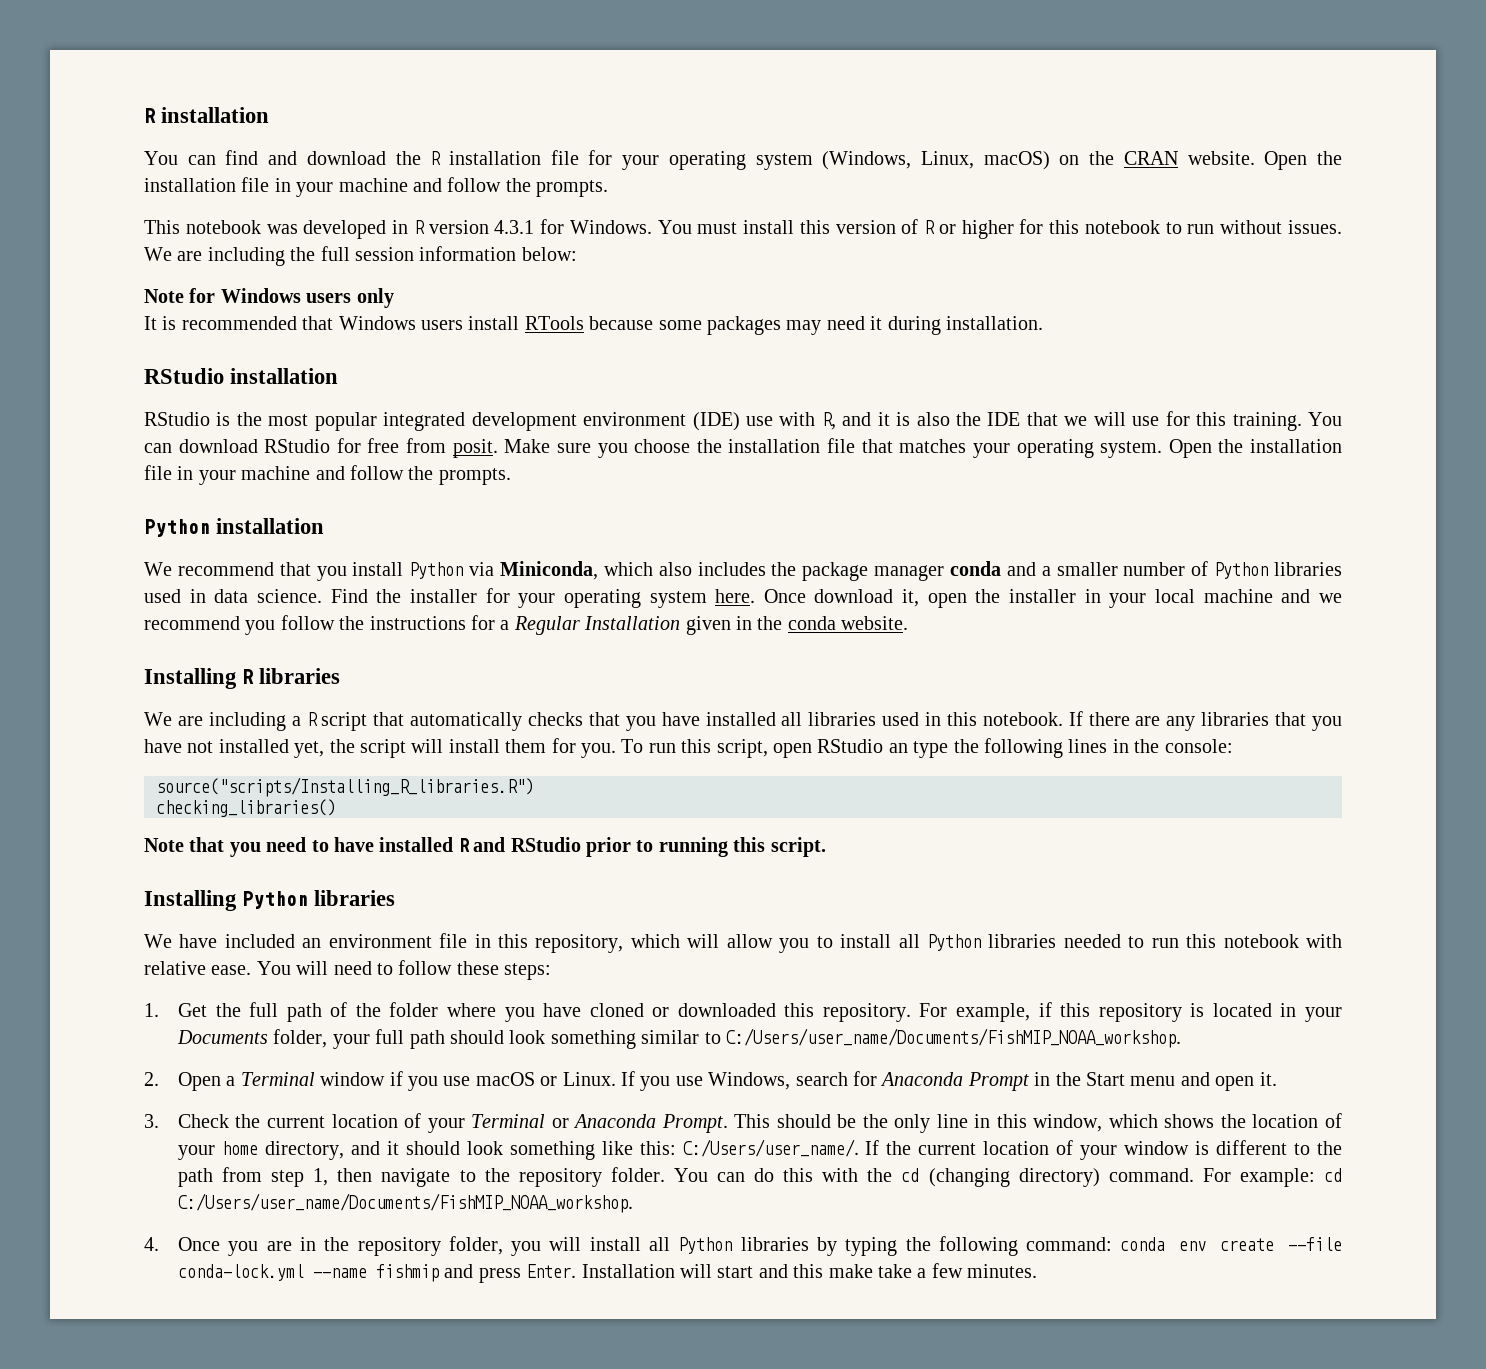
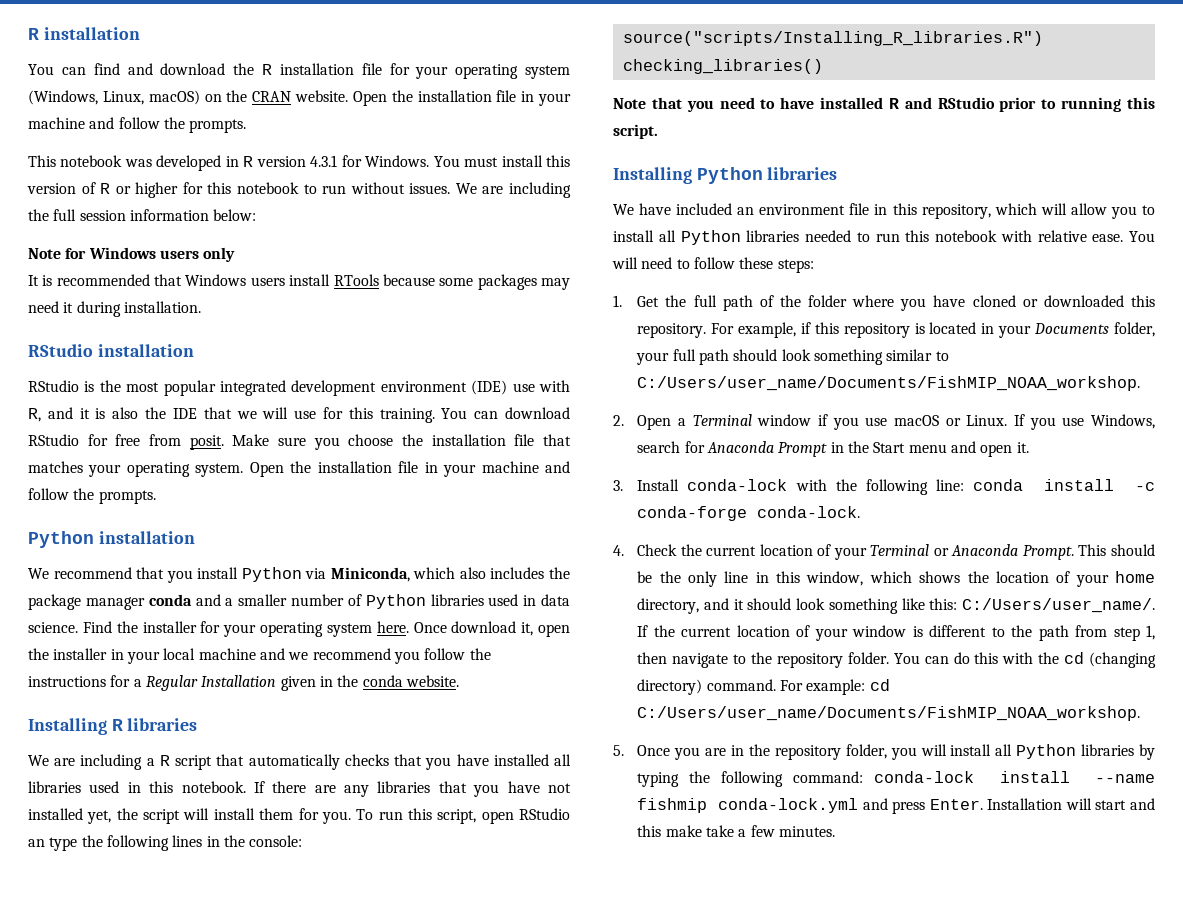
- 3. Check the current location of your Terminal or Anaconda Prompt.
+ 3. Install conda-lock with the following line: conda install -c conda-forge conda-lock.
+ 4. Check the current location of your Terminal or Anaconda Prompt.
- 4. Once you are in the repository folder, you will install all Python libraries by typing the following command: conda env create --file conda-lock.yml --name fishmip and press Enter.
+ 5. Once you are in the repository folder, you will install all Python libraries by typing the following command: conda-lock install --name fishmip conda-lock.yml and press Enter.

